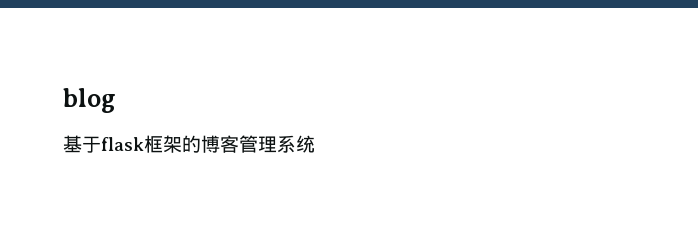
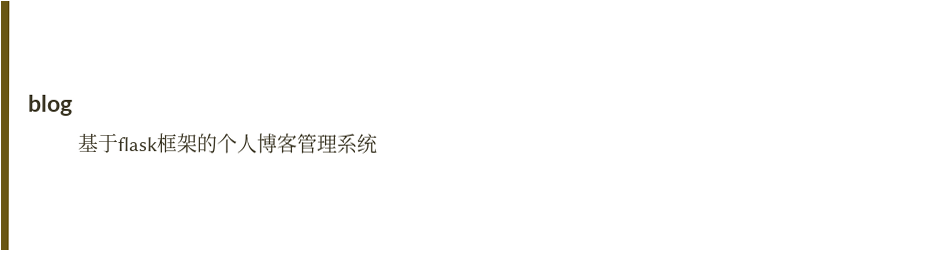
- 基于flask框架的博客管理系统
+ 基于flask框架的个人博客管理系统

